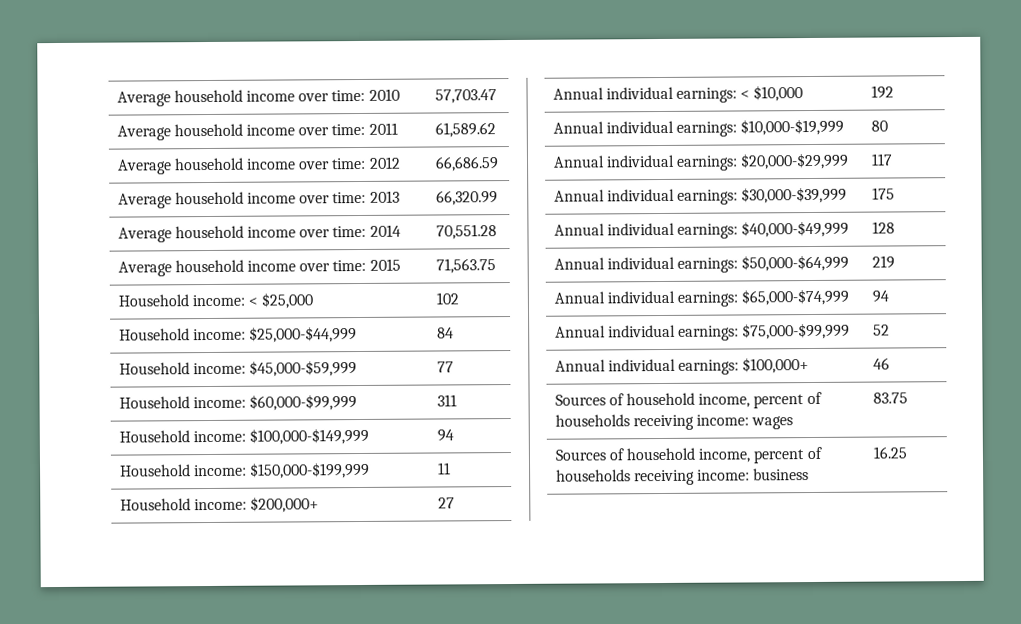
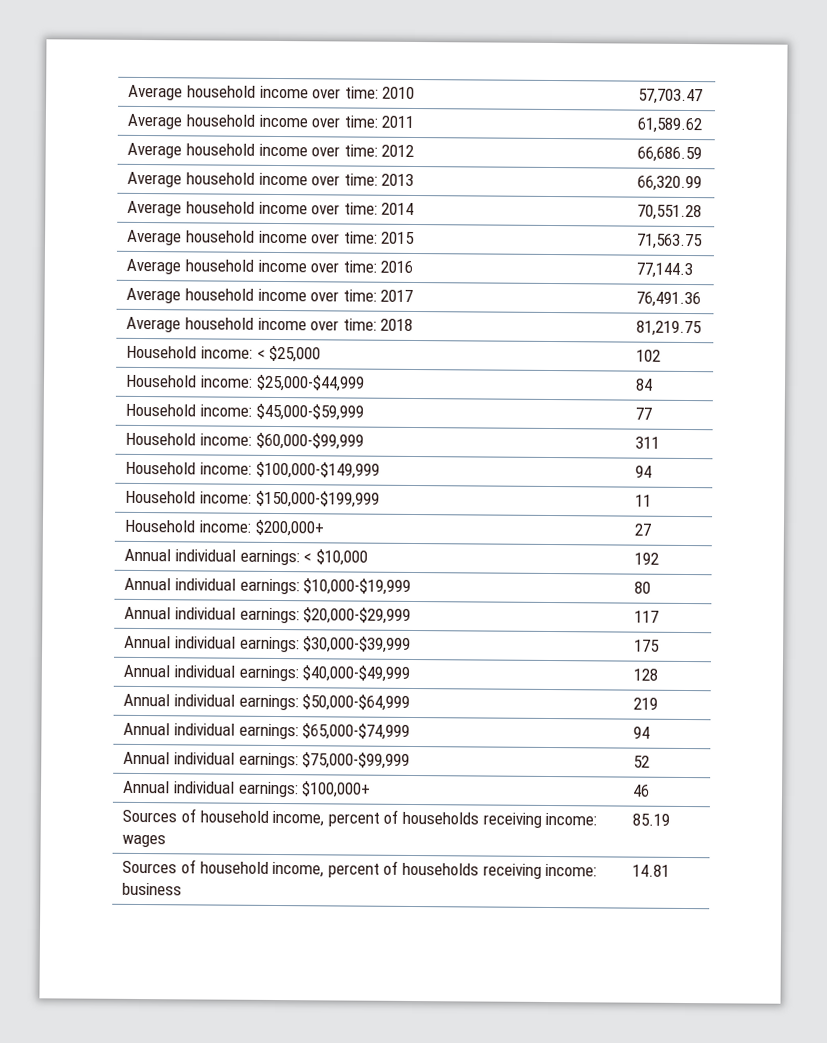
+ Average household income over time: 2016 | 77,144.3
+ Average household income over time: 2017 | 76,491.36
+ Average household income over time: 2018 | 81,219.75
- Sources of household income, percent of households receiving income: wages | 83.75
+ Sources of household income, percent of households receiving income: wages | 85.19
- Sources of household income, percent of households receiving income: business | 16.25
+ Sources of household income, percent of households receiving income: business | 14.81

